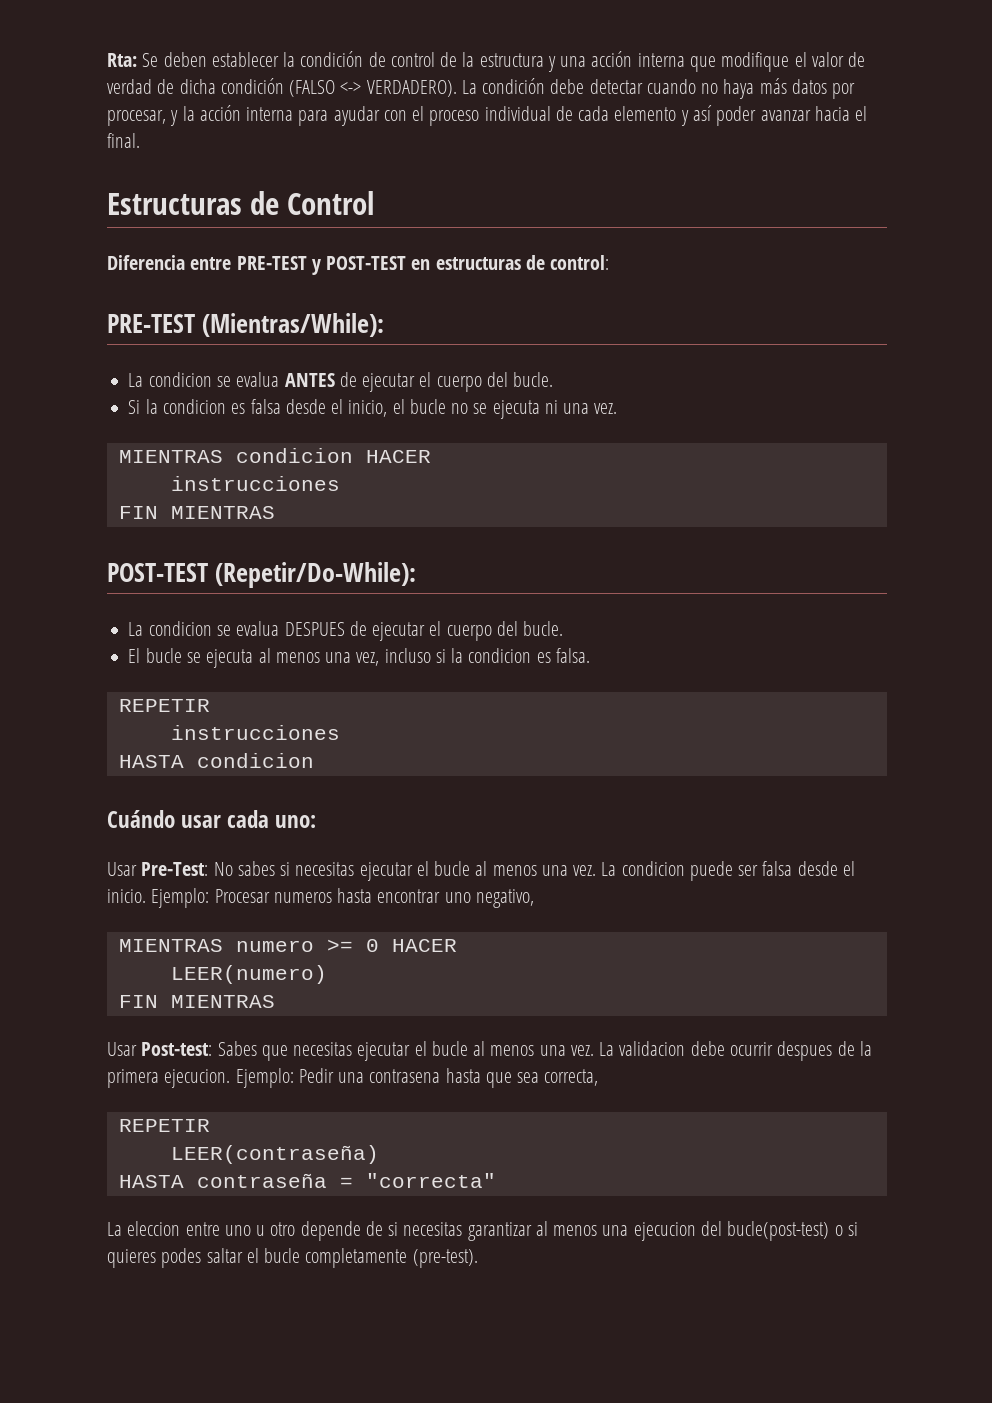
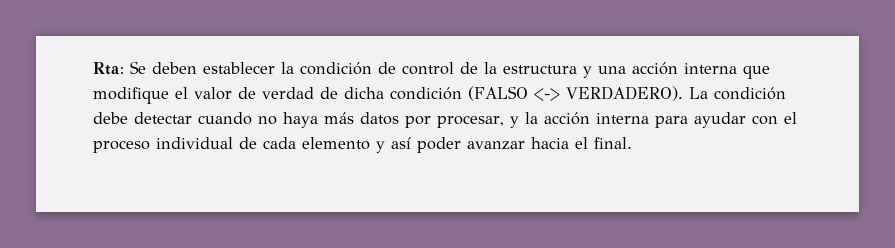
- Estructuras de Control
- Diferencia entre PRE-TEST y POST-TEST en estructuras de control:
- PRE-TEST (Mientras/While):
- La condicion se evalua ANTES de ejecutar el cuerpo del bucle.
- Si la condicion es falsa desde el inicio, el bucle no se ejecuta ni una vez.
- MIENTRAS condicion HACER
- instrucciones
- FIN MIENTRAS
- POST-TEST (Repetir/Do-While):
- La condicion se evalua DESPUES de ejecutar el cuerpo del bucle.
- El bucle se ejecuta al menos una vez, incluso si la condicion es falsa.
- REPETIR
- instrucciones
- HASTA condicion
- Cuándo usar cada uno:
- Usar Pre-Test: No sabes si necesitas ejecutar el bucle al menos una vez. La condicion puede ser falsa desde el inicio. Ejemplo: Procesar numeros hasta encontrar uno negativo,
- MIENTRAS numero >= 0 HACER
- LEER(numero)
- FIN MIENTRAS
- Usar Post-test: Sabes que necesitas ejecutar el bucle al menos una vez. La validacion debe ocurrir despues de la primera ejecucion. Ejemplo: Pedir una contrasena hasta que sea correcta,
- REPETIR
- LEER(contraseña)
- HASTA contraseña = "correcta"
- La eleccion entre uno u otro depende de si necesitas garantizar al menos una ejecucion del bucle(post-test) o si quieres podes saltar el bucle completamente (pre-test).

